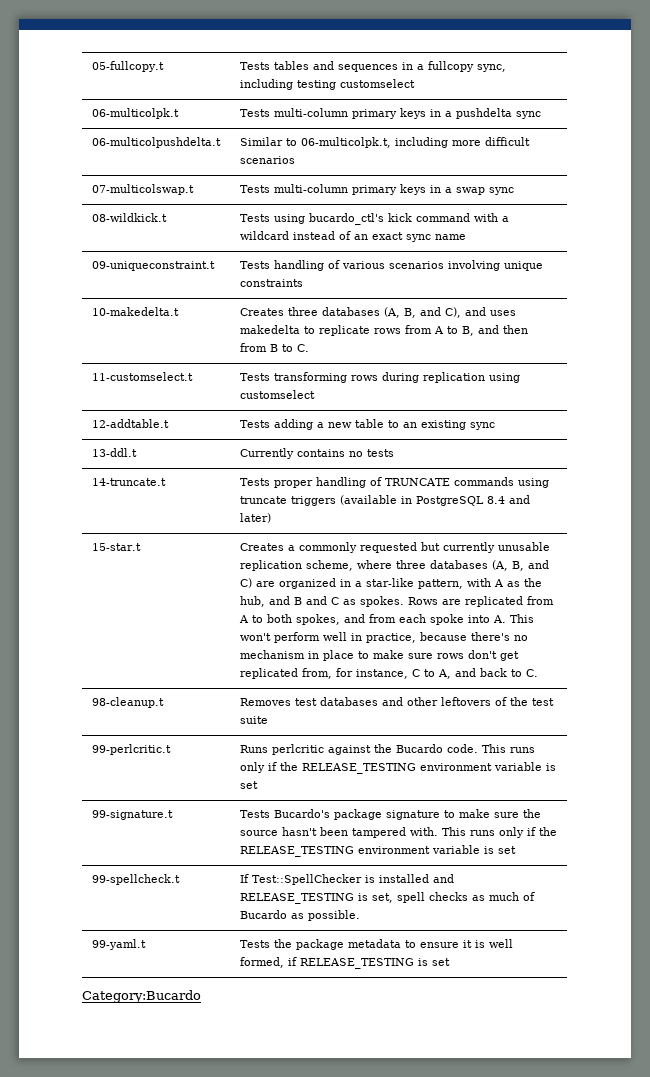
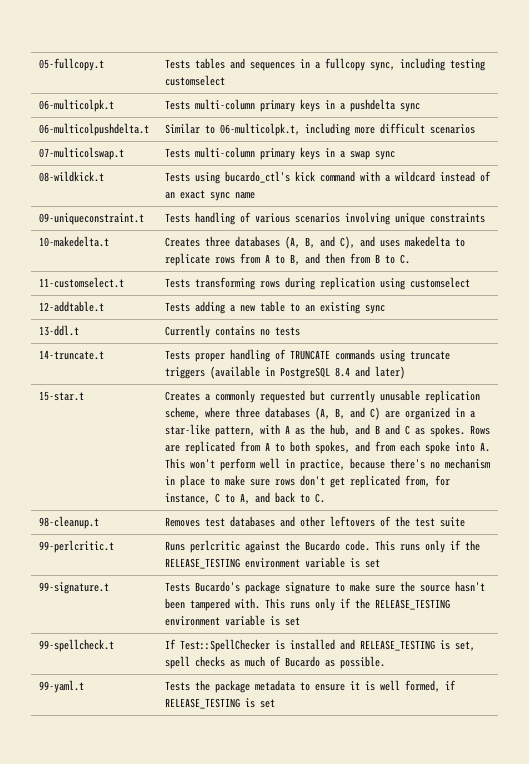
- Category:Bucardo

